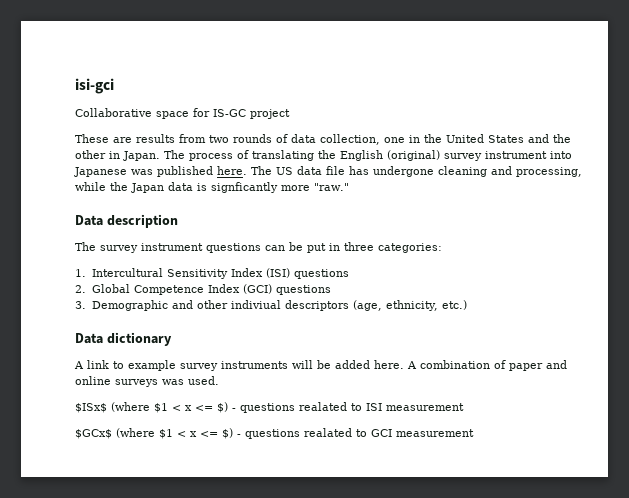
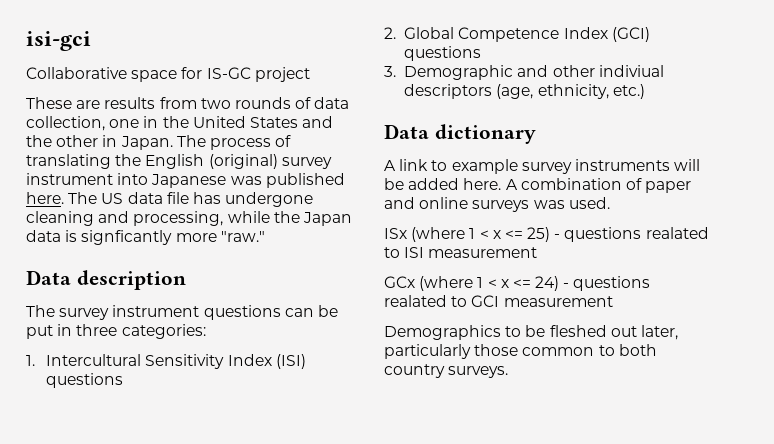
- $ISx$ (where $1 < x <= $) - questions realated to ISI measurement
+ ISx (where 1 < x <= 25) - questions realated to ISI measurement
- $GCx$ (where $1 < x <= $) - questions realated to GCI measurement
+ GCx (where 1 < x <= 24) - questions realated to GCI measurement
+ Demographics to be fleshed out later, particularly those common to both country surveys.

